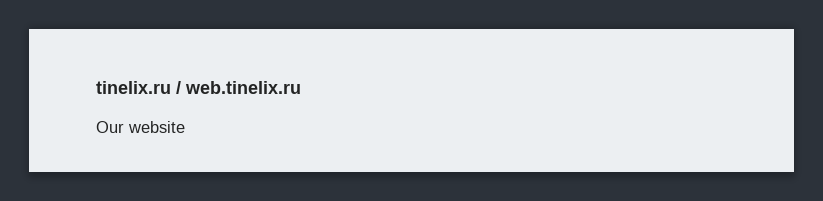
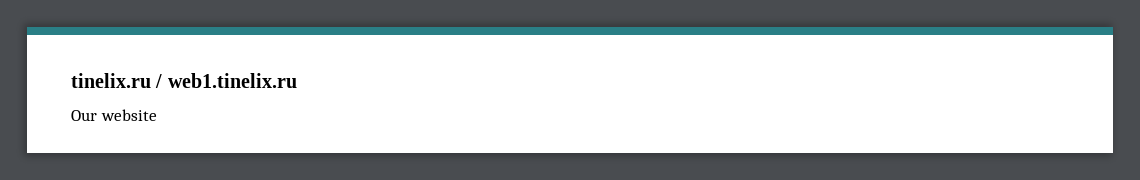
- tinelix.ru / web.tinelix.ru
+ tinelix.ru / web1.tinelix.ru

